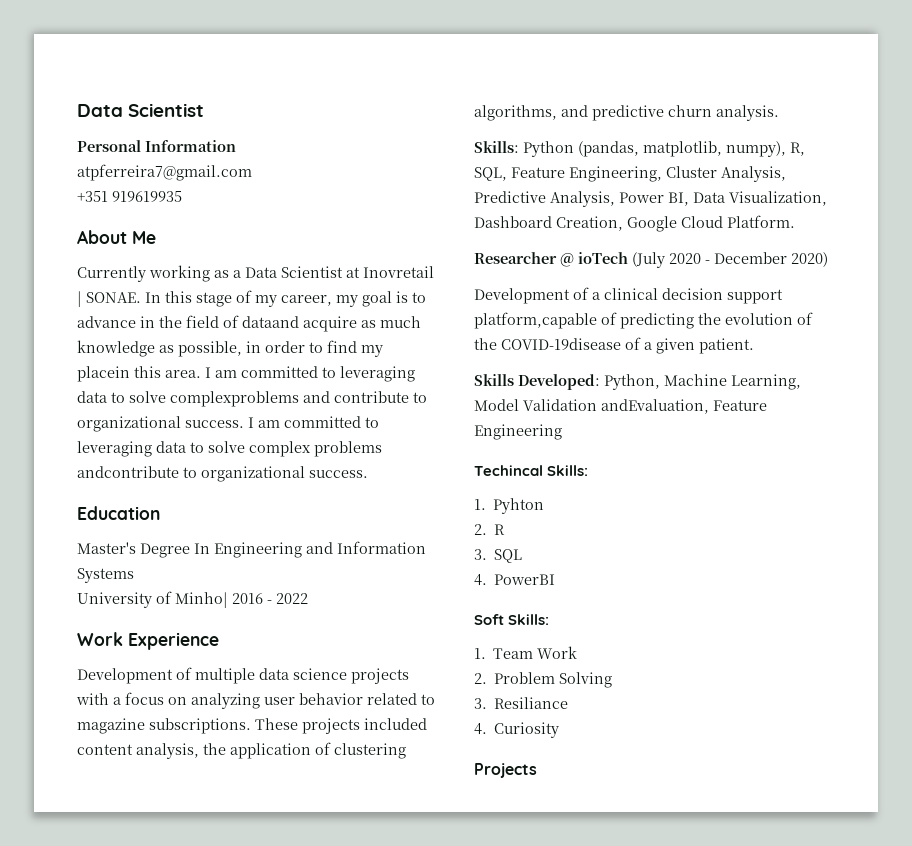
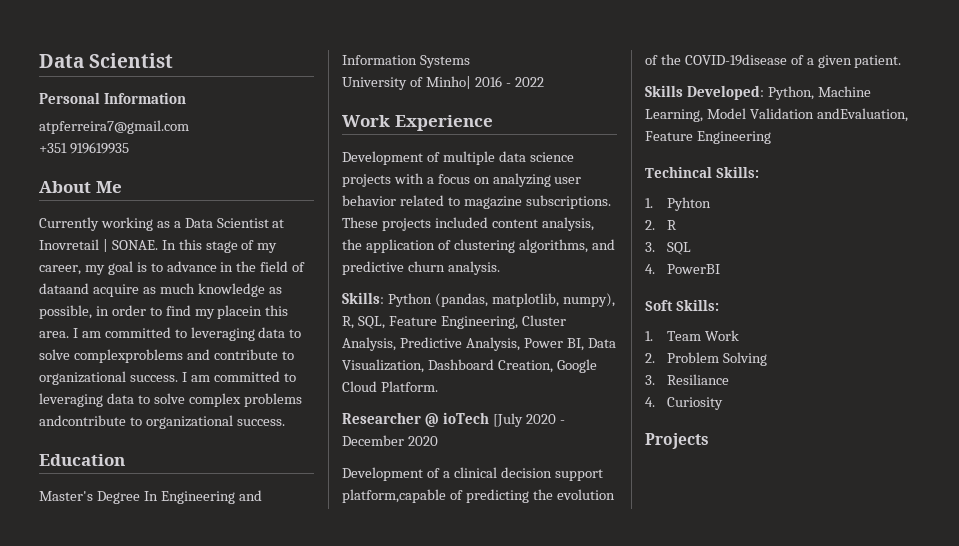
- Researcher @ ioTech (July 2020 - December 2020)
+ Researcher @ ioTech [July 2020 - December 2020

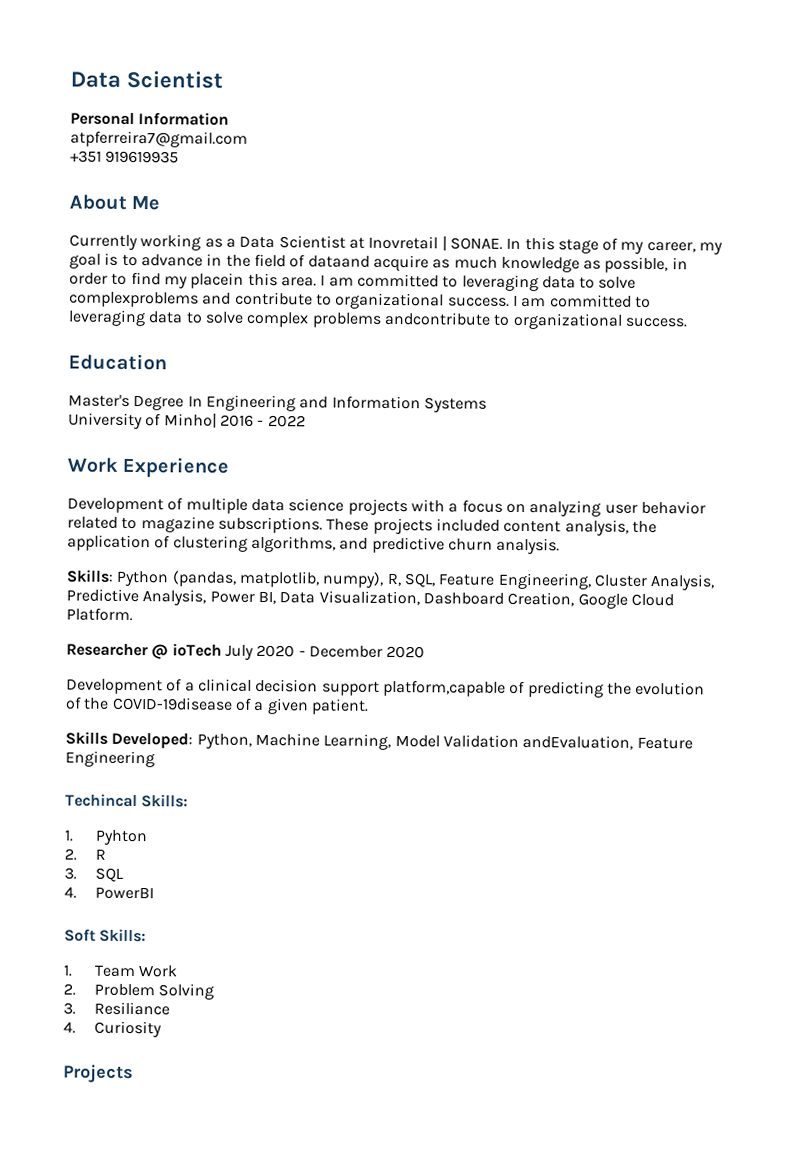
- Researcher @ ioTech [July 2020 - December 2020
+ Researcher @ ioTech July 2020 - December 2020

